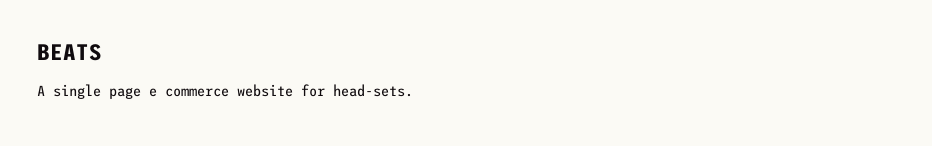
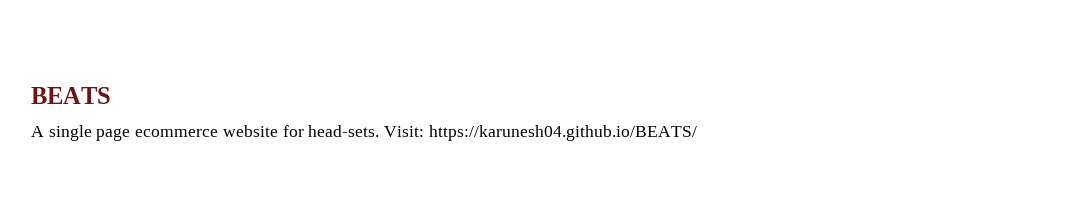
- A single page e commerce website for head-sets.
+ A single page ecommerce website for head-sets.
+ Visit: https://karunesh04.github.io/BEATS/

